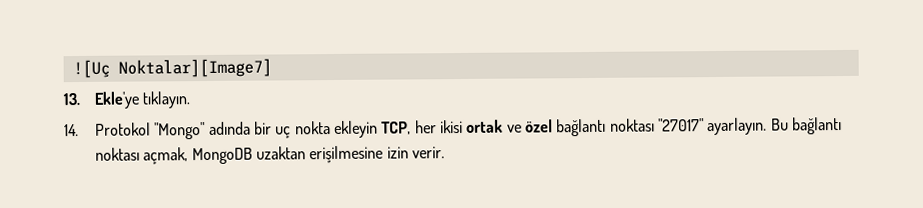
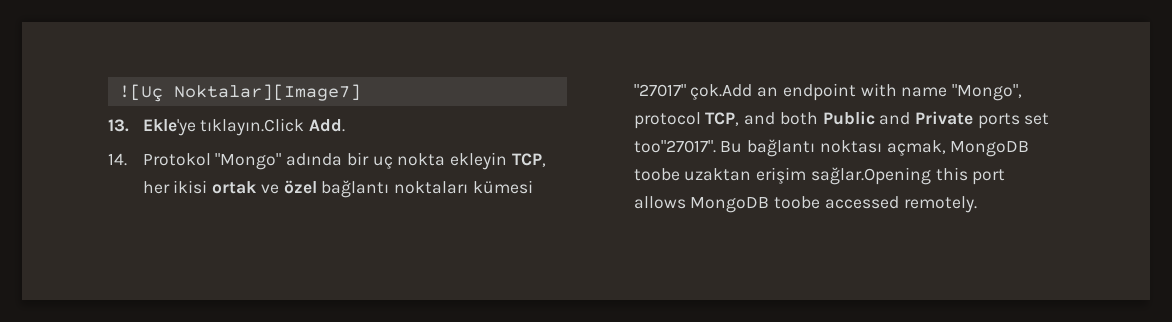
- 13. Ekle'ye tıklayın.
+ 13. Ekle'ye tıklayın.Click Add.
- 14. Protokol "Mongo" adında bir uç nokta ekleyin TCP, her ikisi ortak ve özel bağlantı noktası "27017" ayarlayın.
+ 14. Protokol "Mongo" adında bir uç nokta ekleyin TCP, her ikisi ortak ve özel bağlantı noktaları kümesi "27017" çok.Add an endpoint with name "Mongo", protocol TCP, and both Public and Private ports set too"27017".
- Bu bağlantı noktası açmak, MongoDB uzaktan erişilmesine izin verir.
+ Bu bağlantı noktası açmak, MongoDB toobe uzaktan erişim sağlar.Opening this port allows MongoDB toobe accessed remotely.

